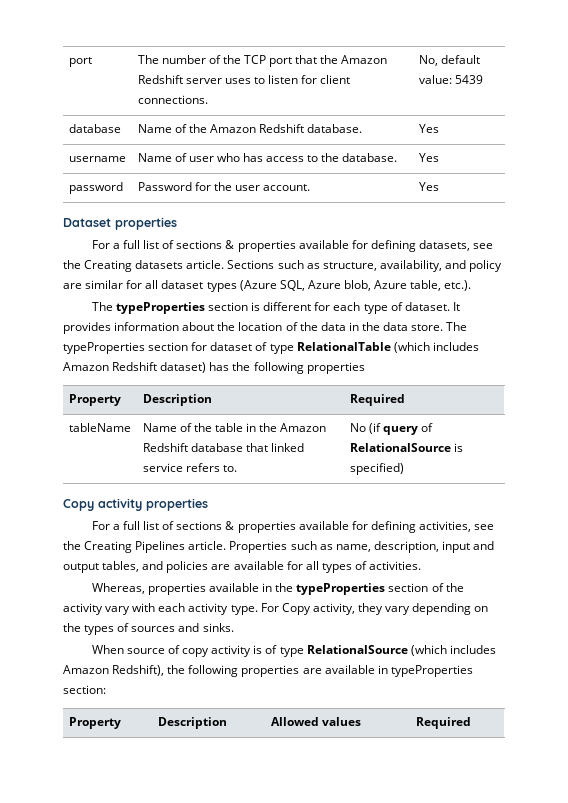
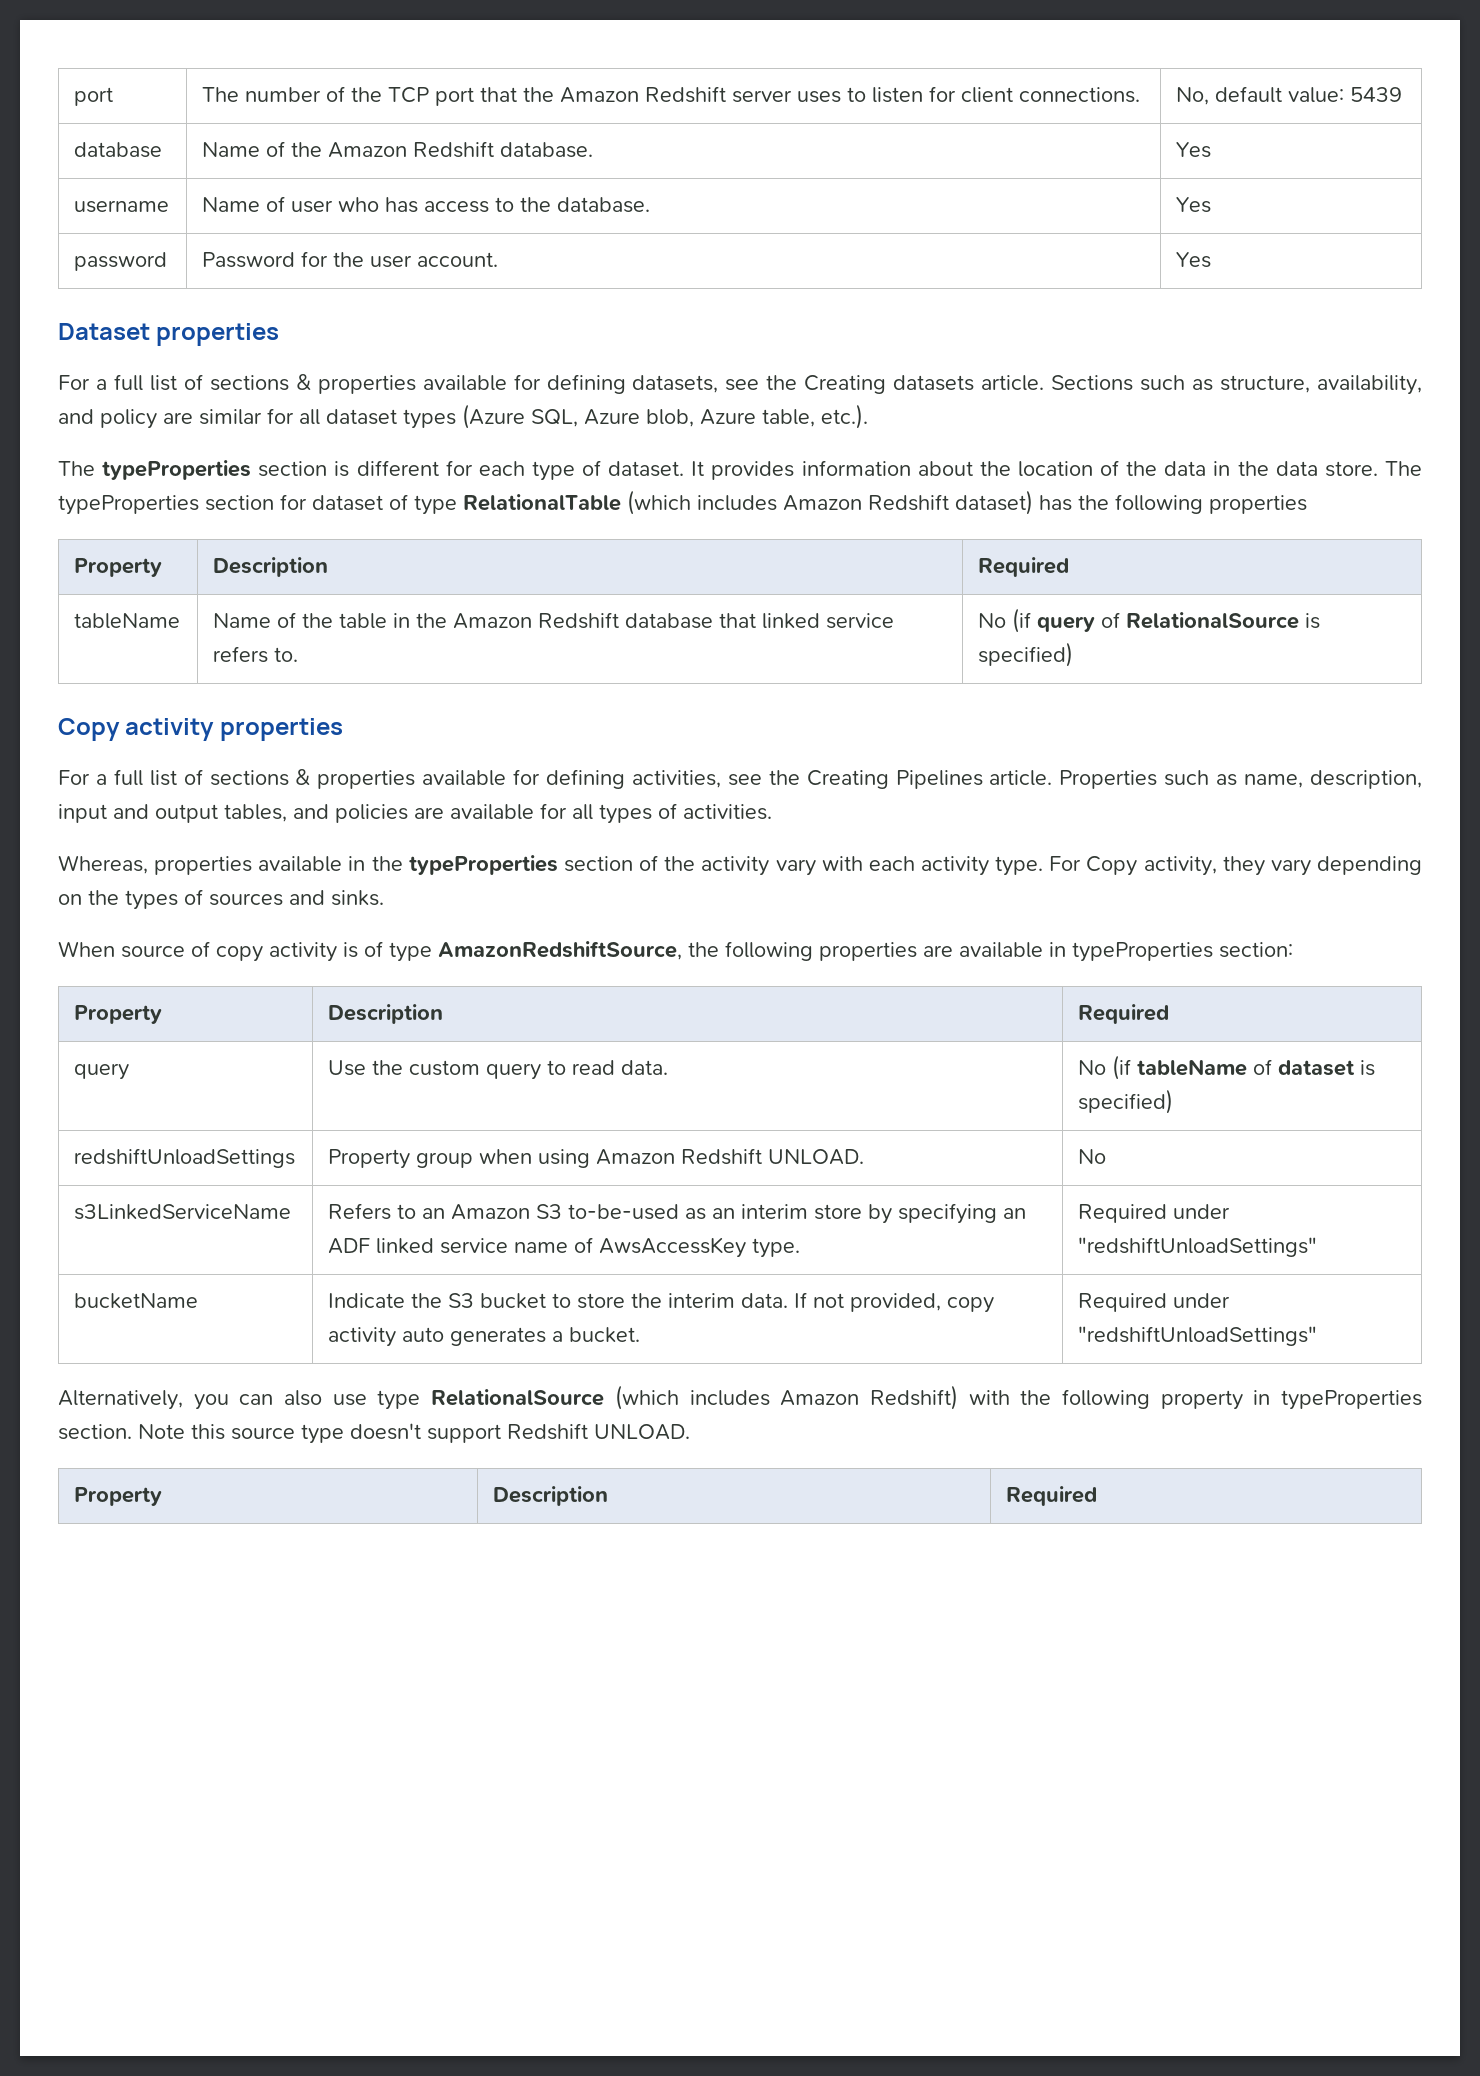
- When source of copy activity is of type RelationalSource (which includes Amazon Redshift), the following properties are available in typeProperties section:
- Property | Description | Allowed values | Required
+ When source of copy activity is of type AmazonRedshiftSource, the following properties are available in typeProperties section:
+ Property | Description | Required
+ query | Use the custom query to read data. | No (if tableName of dataset is specified)
+ redshiftUnloadSettings | Property group when using Amazon Redshift UNLOAD. | No
+ s3LinkedServiceName | Refers to an Amazon S3 to-be-used as an interim store by specifying an ADF linked service name of AwsAccessKey type. | Required under "redshiftUnloadSettings"
+ bucketName | Indicate the S3 bucket to store the interim data. If not provided, copy activity auto generates a bucket. | Required under "redshiftUnloadSettings"
+ Alternatively, you can also use type RelationalSource (which includes Amazon Redshift) with the following property in typeProperties section. Note this source type doesn't support Redshift UNLOAD.
+ Property | Description | Required

